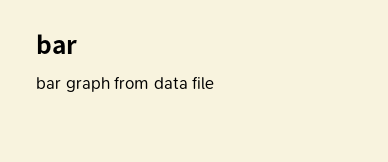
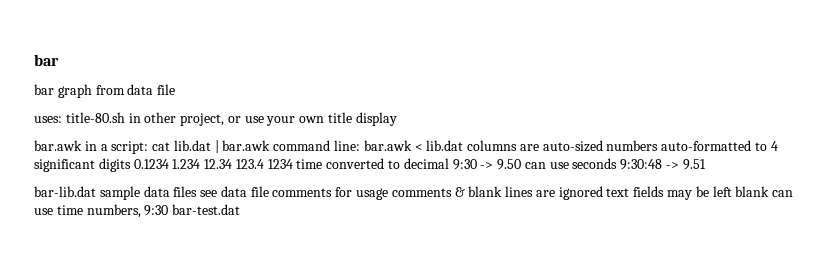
+ uses: title-80.sh in other project, or use your own title display
+ bar.awk in a script: cat lib.dat | bar.awk command line: bar.awk < lib.dat columns are auto-sized numbers auto-formatted to 4 significant digits 0.1234 1.234 12.34 123.4 1234 time converted to decimal 9:30 -> 9.50 can use seconds 9:30:48 -> 9.51
+ bar-lib.dat sample data files see data file comments for usage comments & blank lines are ignored text fields may be left blank can use time numbers, 9:30 bar-test.dat

